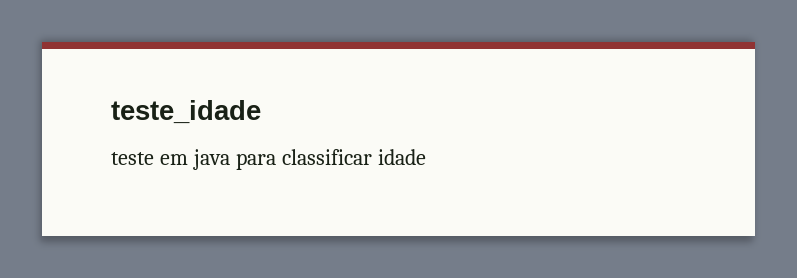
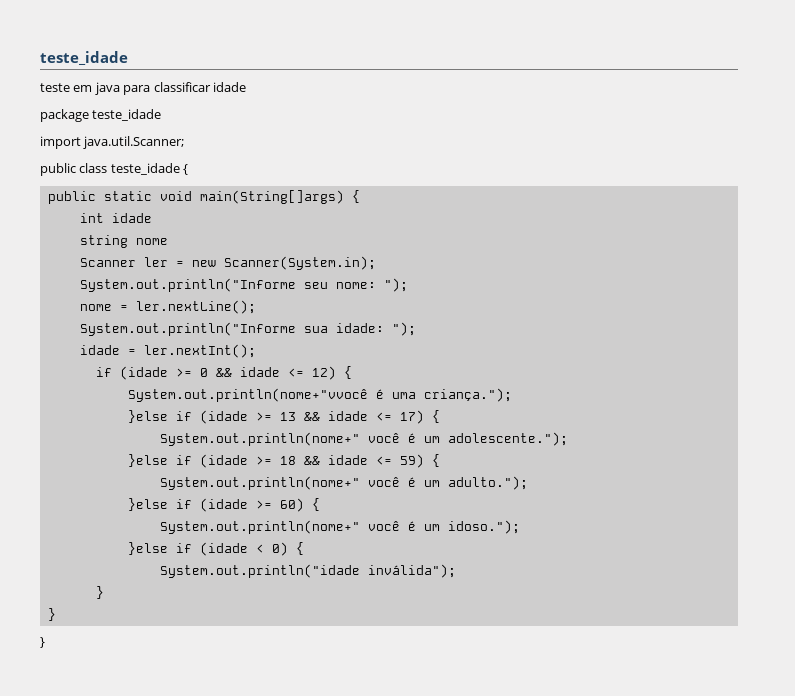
+ package teste_idade
+ import java.util.Scanner;
+ public class teste_idade {
+ public static void main(String[]args) {
+ int idade
+ string nome
+ Scanner ler = new Scanner(System.in);
+ System.out.println("Informe seu nome: ");
+ nome = ler.nextLine();
+ System.out.println("Informe sua idade: ");
+ idade = ler.nextInt();
+ if (idade >= 0 && idade <= 12) {
+ System.out.println(nome+"vvocê é uma criança.");
+ }else if (idade >= 13 && idade <= 17) {
+ System.out.println(nome+" você é um adolescente.");
+ }else if (idade >= 18 && idade <= 59) {
+ System.out.println(nome+" você é um adulto.");
+ }else if (idade >= 60) {
+ System.out.println(nome+" você é um idoso.");
+ }else if (idade < 0) {
+ System.out.println("idade inválida");
+ }
+ }
+ }

